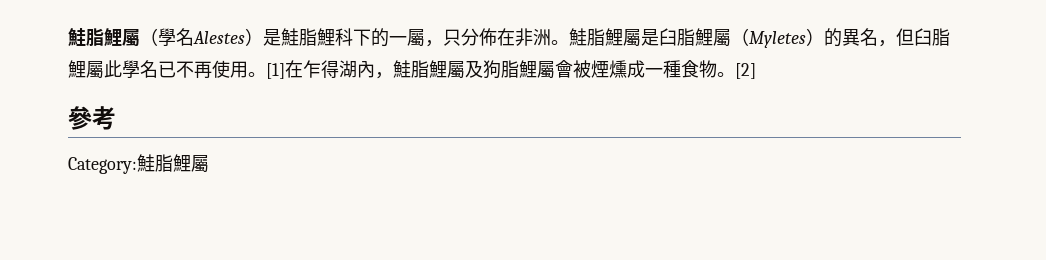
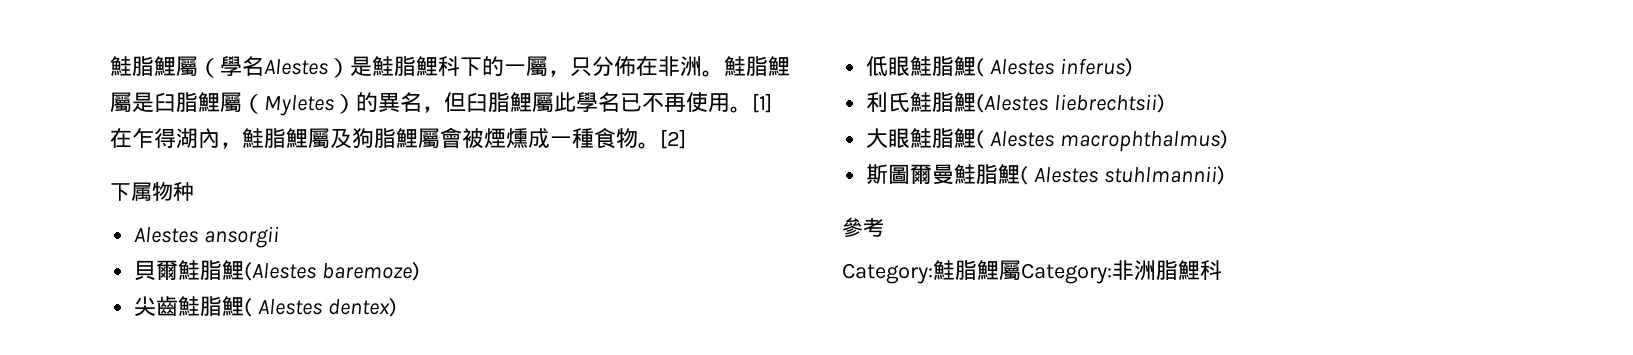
+ 下属物种
+ Alestes ansorgii
+ 貝爾鮭脂鯉(Alestes baremoze)
+ 尖齒鮭脂鯉( Alestes dentex)
+ 低眼鮭脂鯉( Alestes inferus)
+ 利氏鮭脂鯉(Alestes liebrechtsii)
+ 大眼鮭脂鯉( Alestes macrophthalmus)
+ 斯圖爾曼鮭脂鯉( Alestes stuhlmannii)
- Category:鮭脂鯉屬
+ Category:鮭脂鯉屬Category:非洲脂鯉科

